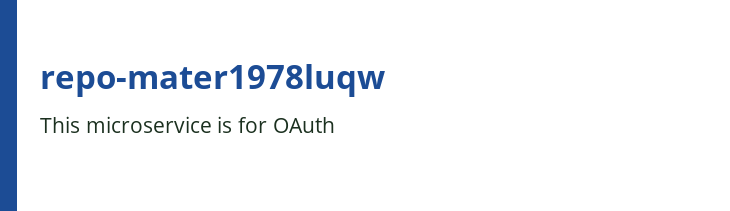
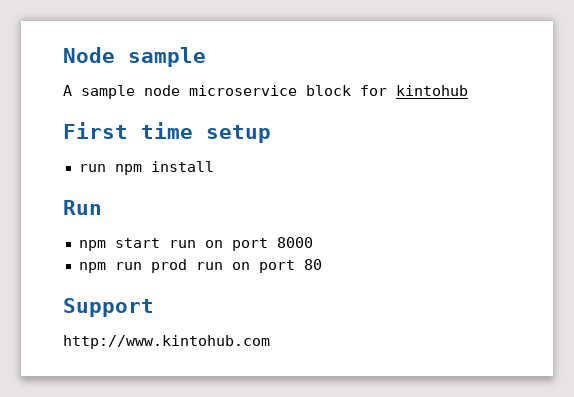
- repo-mater1978luqw
- This microservice is for OAuth
+ Node sample
+ A sample node microservice block for kintohub
+ First time setup
+ run npm install
+ Run
+ npm start run on port 8000
+ npm run prod run on port 80
+ Support
+ http://www.kintohub.com

